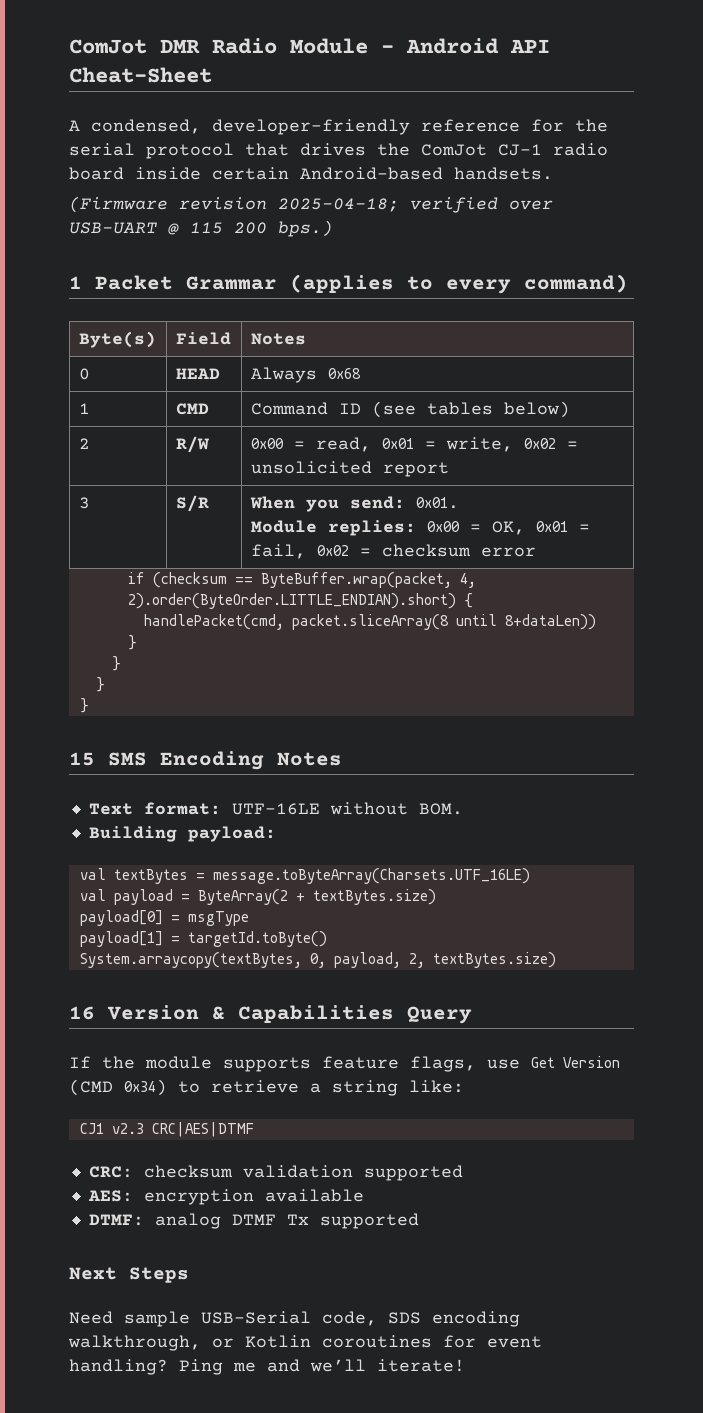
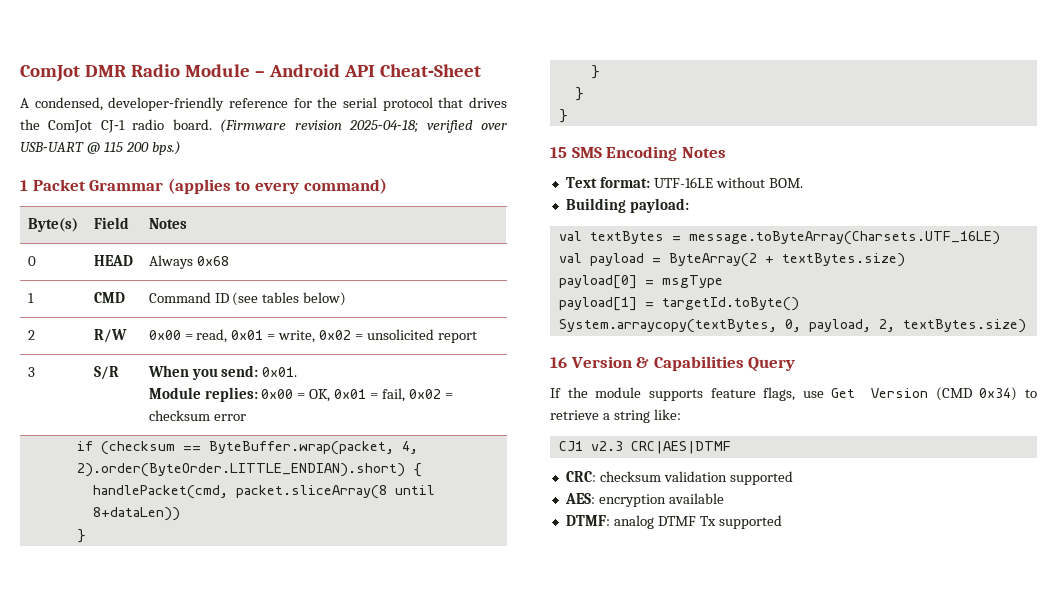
- A condensed, developer‑friendly reference for the serial protocol that drives the ComJot CJ‑1 radio board inside certain Android‑based handsets.
- (Firmware revision 2025‑04‑18; verified over USB‑UART @ 115 200 bps.)
+ A condensed, developer‑friendly reference for the serial protocol that drives the ComJot CJ‑1 radio board. (Firmware revision 2025‑04‑18; verified over USB‑UART @ 115 200 bps.)
- Next Steps
- Need sample USB‑Serial code, SDS encoding walkthrough, or Kotlin coroutines for event handling? Ping me and we’ll iterate!

